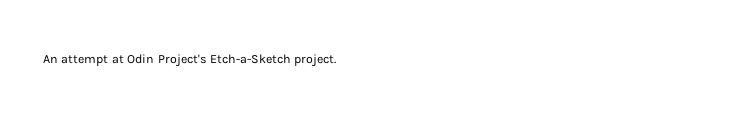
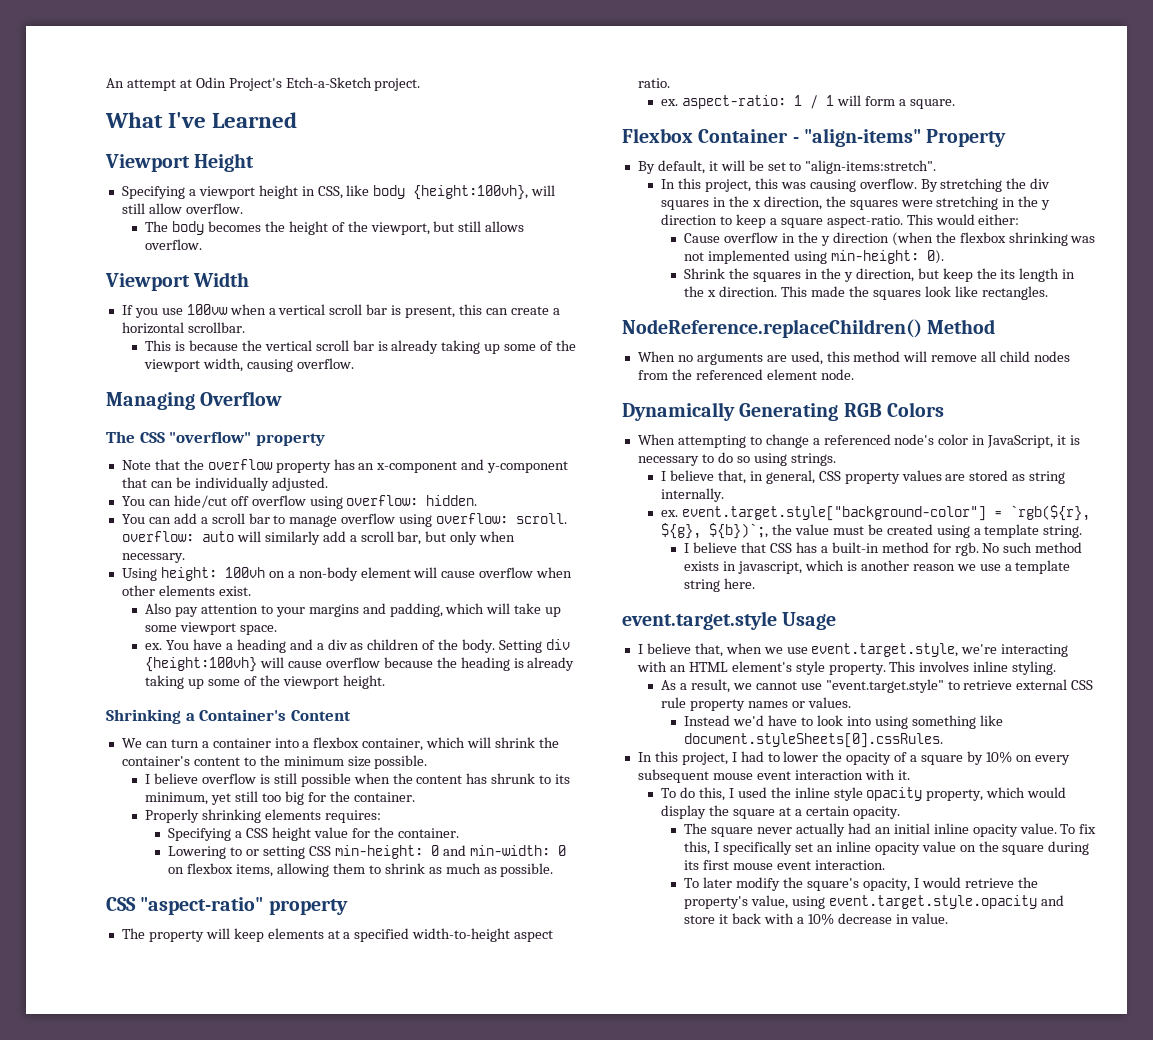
+ What I've Learned
+ Viewport Height
+ Specifying a viewport height in CSS, like body {height:100vh}, will still allow overflow.
+ The body becomes the height of the viewport, but still allows overflow.
+ Viewport Width
+ If you use 100vw when a vertical scroll bar is present, this can create a horizontal scrollbar.
+ This is because the vertical scroll bar is already taking up some of the viewport width, causing overflow.
+ Managing Overflow
+ The CSS "overflow" property
+ Note that the overflow property has an x-component and y-component that can be individually adjusted.
+ You can hide/cut off overflow using overflow: hidden.
+ You can add a scroll bar to manage overflow using overflow: scroll. overflow: auto will similarly add a scroll bar, but only when necessary.
+ Using height: 100vh on a non-body element will cause overflow when other elements exist.
+ Also pay attention to your margins and padding, which will take up some viewport space.
+ ex. You have a heading and a div as children of the body. Setting div {height:100vh} will cause overflow because the heading is already taking up some of the viewport height.
+ Shrinking a Container's Content
+ We can turn a container into a flexbox container, which will shrink the container's content to the minimum size possible.
+ I believe overflow is still possible when the content has shrunk to its minimum, yet still too big for the container.
+ Properly shrinking elements requires:
+ Specifying a CSS height value for the container.
+ Lowering to or setting CSS min-height: 0 and min-width: 0 on flexbox items, allowing them to shrink as much as possible.
+ CSS "aspect-ratio" property
+ The property will keep elements at a specified width-to-height aspect ratio.
+ ex. aspect-ratio: 1 / 1 will form a square.
+ Flexbox Container - "align-items" Property
+ By default, it will be set to "align-items:stretch".
+ In this project, this was causing overflow. By stretching the div squares in the x direction, the squares were stretching in the y direction to keep a square aspect-ratio. This would either:
+ Cause overflow in the y direction (when the flexbox shrinking was not implemented using min-height: 0).
+ Shrink the squares in the y direction, but keep the its length in the x direction. This made the squares look like rectangles.
+ NodeReference.replaceChildren() Method
+ When no arguments are used, this method will remove all child nodes from the referenced element node.
+ Dynamically Generating RGB Colors
+ When attempting to change a referenced node's color in JavaScript, it is necessary to do so using strings.
+ I believe that, in general, CSS property values are stored as string internally.
+ ex. event.target.style["background-color"] = `rgb(${r}, ${g}, ${b})`;, the value must be created using a template string.
+ I believe that CSS has a built-in method for rgb. No such method exists in javascript, which is another reason we use a template string here.
+ event.target.style Usage
+ I believe that, when we use event.target.style, we're interacting with an HTML element's style property. This involves inline styling.
+ As a result, we cannot use "event.target.style" to retrieve external CSS rule property names or values.
+ Instead we'd have to look into using something like document.styleSheets[0].cssRules.
+ In this project, I had to lower the opacity of a square by 10% on every subsequent mouse event interaction with it.
+ To do this, I used the inline style opacity property, which would display the square at a certain opacity.
+ The square never actually had an initial inline opacity value. To fix this, I specifically set an inline opacity value on the square during its first mouse event interaction.
+ To later modify the square's opacity, I would retrieve the property's value, using event.target.style.opacity and store it back with a 10% decrease in value.

